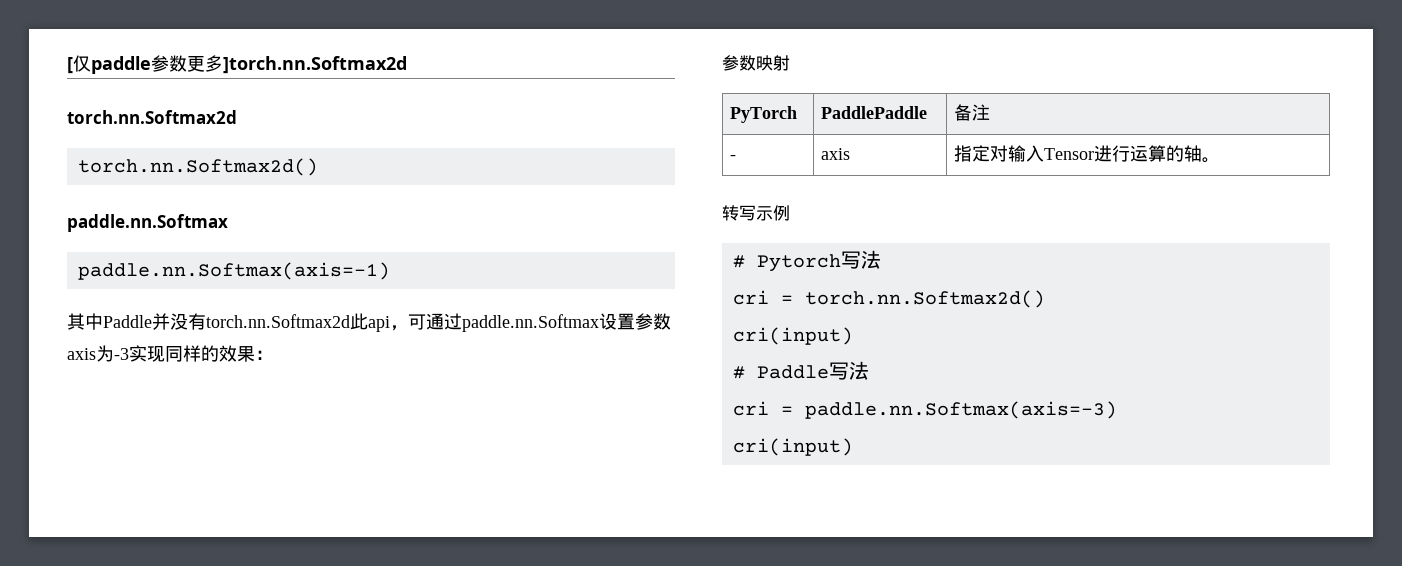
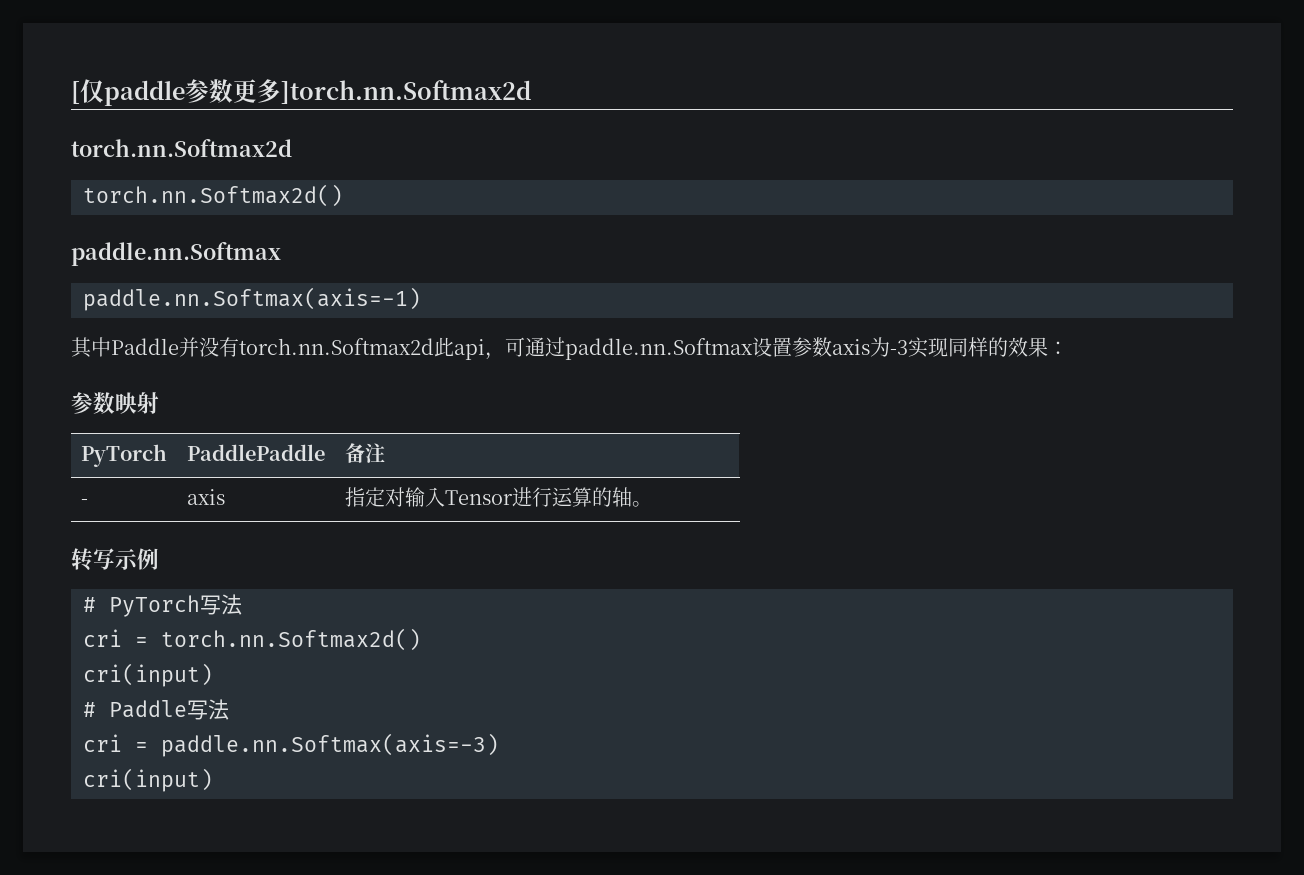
- # Pytorch写法
+ # PyTorch写法

